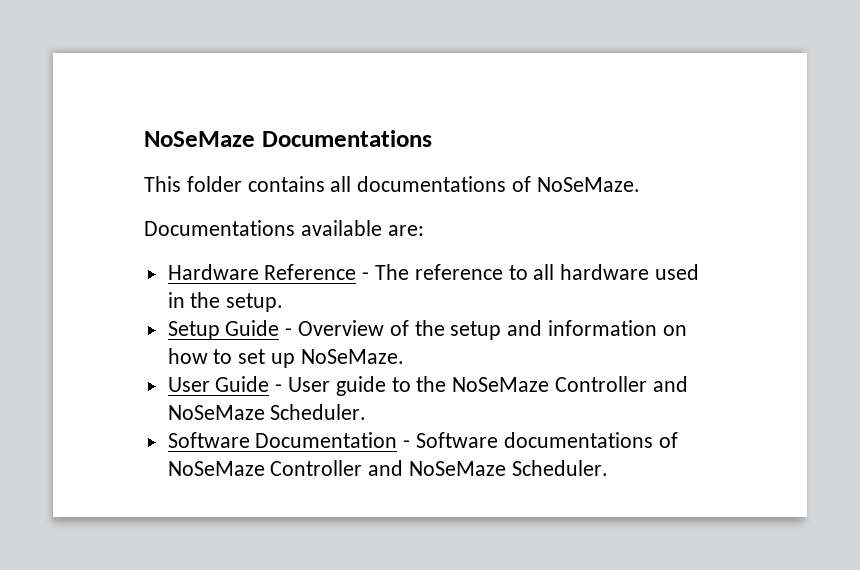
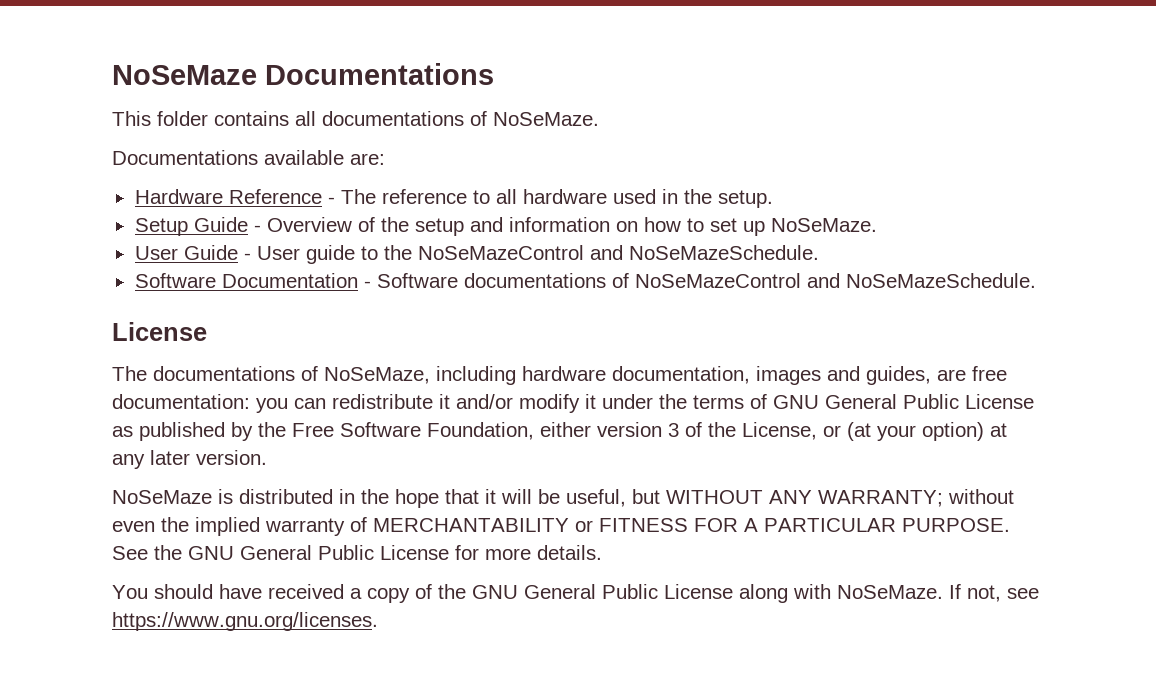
- User Guide - User guide to the NoSeMaze Controller and NoSeMaze Scheduler.
+ User Guide - User guide to the NoSeMazeControl and NoSeMazeSchedule.
- Software Documentation - Software documentations of NoSeMaze Controller and NoSeMaze Scheduler.
+ Software Documentation - Software documentations of NoSeMazeControl and NoSeMazeSchedule.
+ License
+ The documentations of NoSeMaze, including hardware documentation, images and guides, are free documentation: you can redistribute it and/or modify it under the terms of GNU General Public License as published by the Free Software Foundation, either version 3 of the License, or (at your option) at any later version.
+ NoSeMaze is distributed in the hope that it will be useful, but WITHOUT ANY WARRANTY; without even the implied warranty of MERCHANTABILITY or FITNESS FOR A PARTICULAR PURPOSE. See the GNU General Public License for more details.
+ You should have received a copy of the GNU General Public License along with NoSeMaze. If not, see https://www.gnu.org/licenses.

